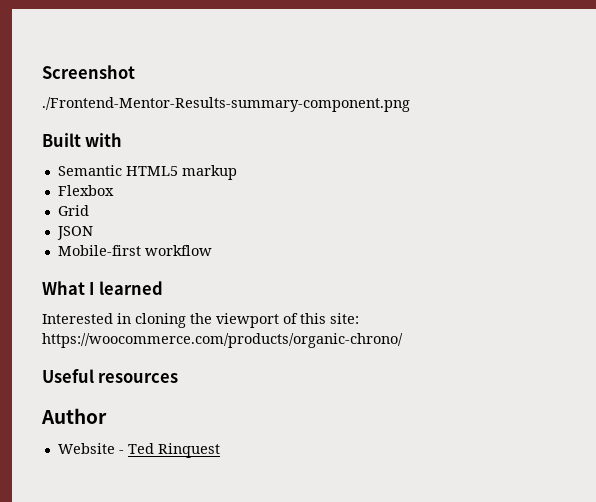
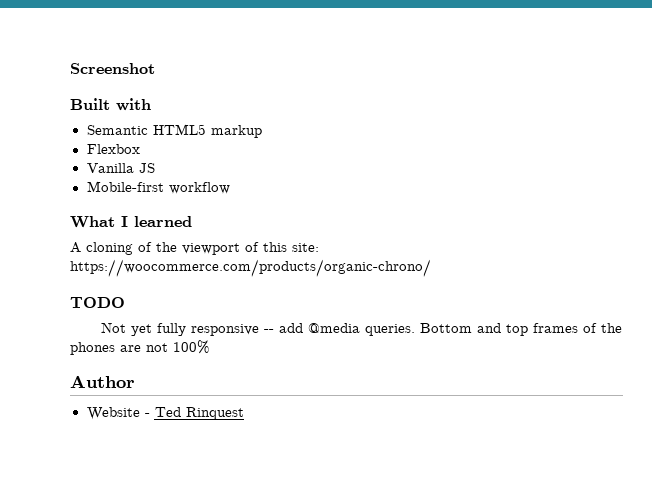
- ./Frontend-Mentor-Results-summary-component.png
- Grid
- JSON
+ Vanilla JS
- Interested in cloning the viewport of this site: https://woocommerce.com/products/organic-chrono/
+ A cloning of the viewport of this site: https://woocommerce.com/products/organic-chrono/
- Useful resources
+ TODO
+ Not yet fully responsive -- add @media queries. Bottom and top frames of the phones are not 100%

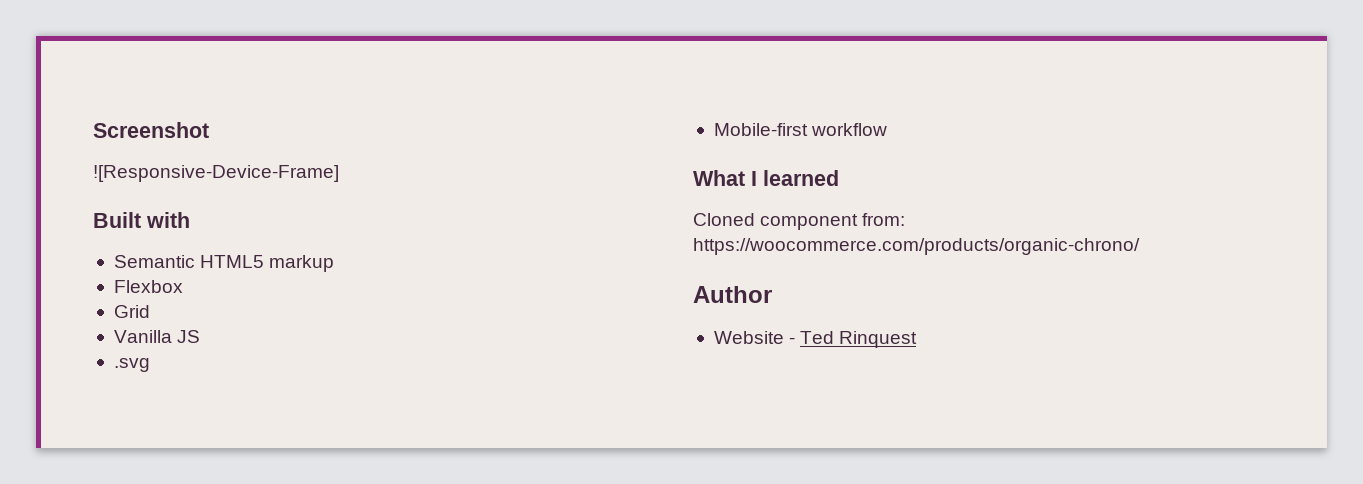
+ ![Responsive-Device-Frame]
+ Grid
+ .svg
- A cloning of the viewport of this site: https://woocommerce.com/products/organic-chrono/
- TODO
- Not yet fully responsive -- add @media queries. Bottom and top frames of the phones are not 100%
+ Cloned component from: https://woocommerce.com/products/organic-chrono/

